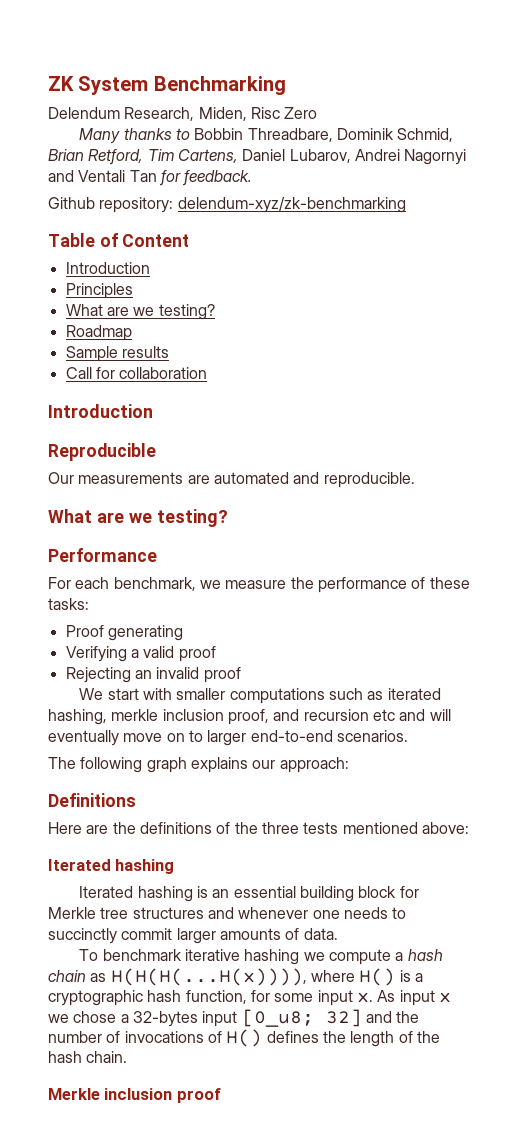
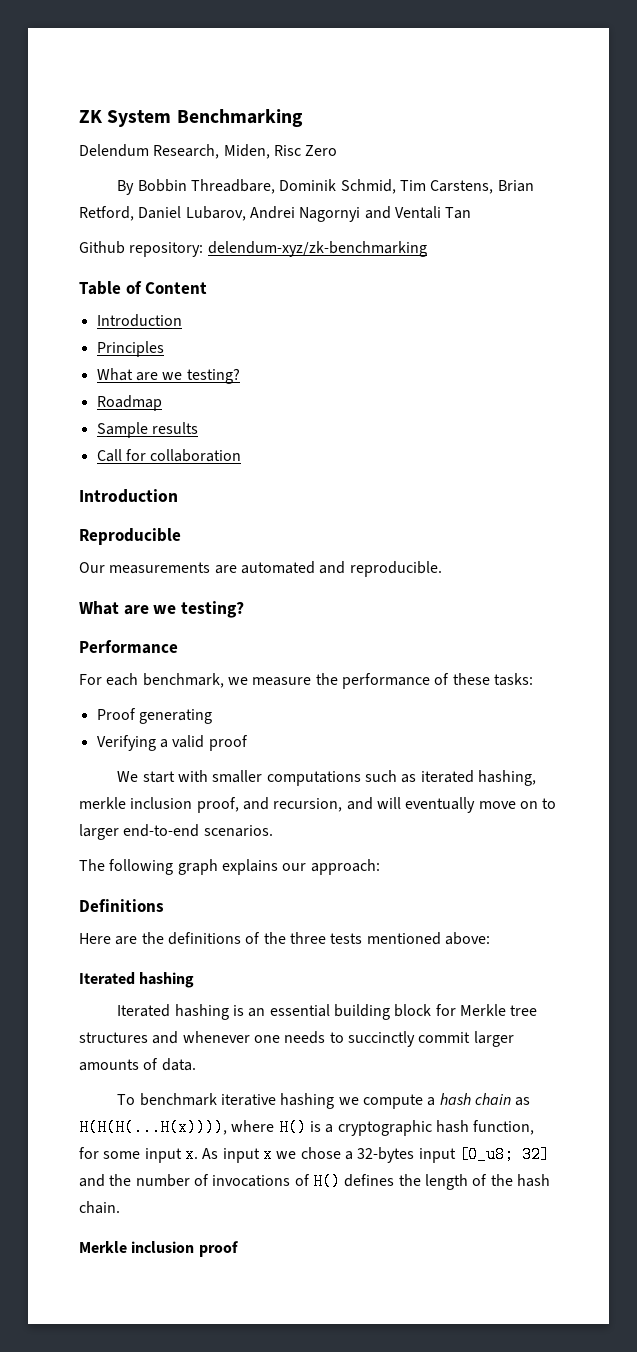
- Many thanks to Bobbin Threadbare, Dominik Schmid, Brian Retford, Tim Cartens, Daniel Lubarov, Andrei Nagornyi and Ventali Tan for feedback.
+ By Bobbin Threadbare, Dominik Schmid, Tim Carstens, Brian Retford, Daniel Lubarov, Andrei Nagornyi and Ventali Tan
- Rejecting an invalid proof
- We start with smaller computations such as iterated hashing, merkle inclusion proof, and recursion etc and will eventually move on to larger end-to-end scenarios.
+ We start with smaller computations such as iterated hashing, merkle inclusion proof, and recursion, and will eventually move on to larger end-to-end scenarios.

